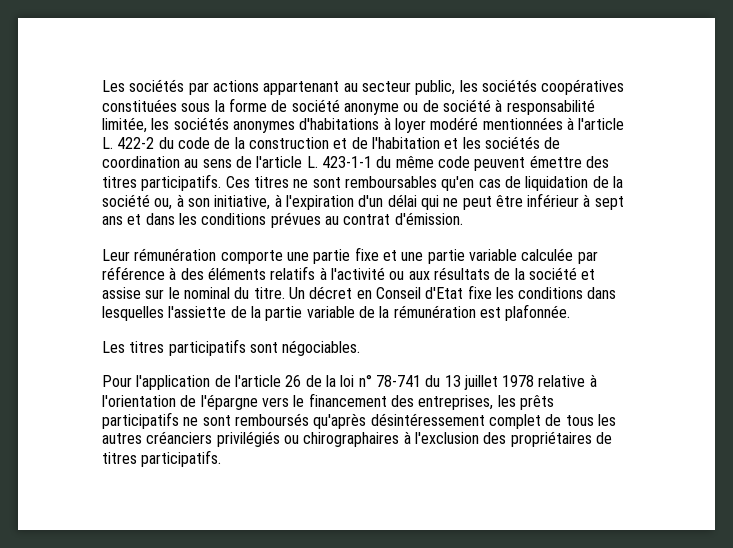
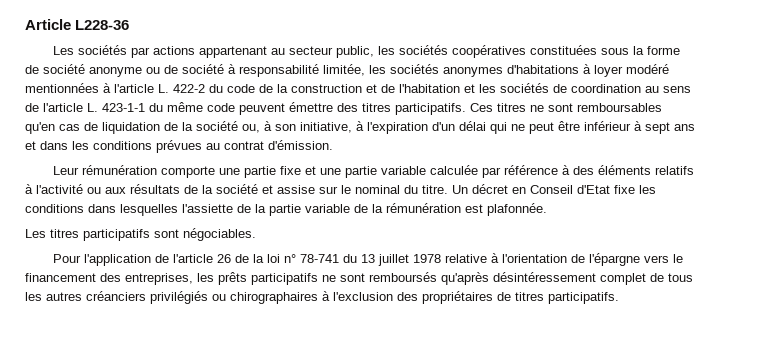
+ Article L228-36

